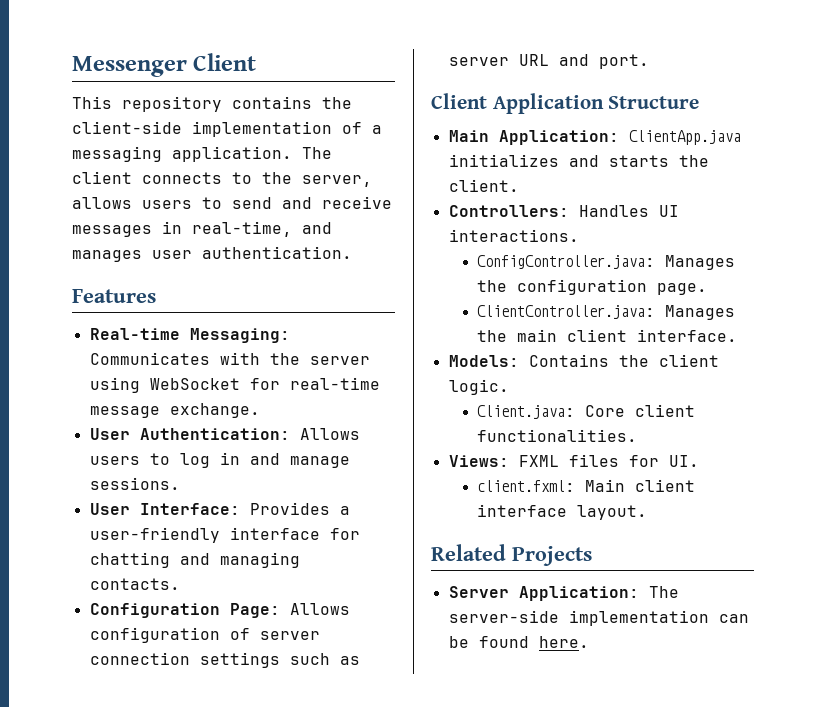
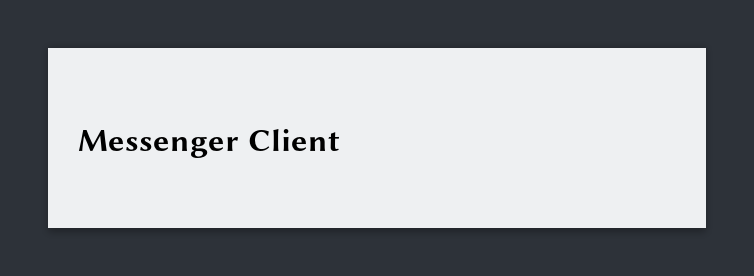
- This repository contains the client-side implementation of a messaging application. The client connects to the server, allows users to send and receive messages in real-time, and manages user authentication.
- Features
- Real-time Messaging: Communicates with the server using WebSocket for real-time message exchange.
- User Authentication: Allows users to log in and manage sessions.
- User Interface: Provides a user-friendly interface for chatting and managing contacts.
- Configuration Page: Allows configuration of server connection settings such as server URL and port.
- Client Application Structure
- Main Application: ClientApp.java initializes and starts the client.
- Controllers: Handles UI interactions.
- ConfigController.java: Manages the configuration page.
- ClientController.java: Manages the main client interface.
- Models: Contains the client logic.
- Client.java: Core client functionalities.
- Views: FXML files for UI.
- client.fxml: Main client interface layout.
- Related Projects
- Server Application: The server-side implementation can be found here.

